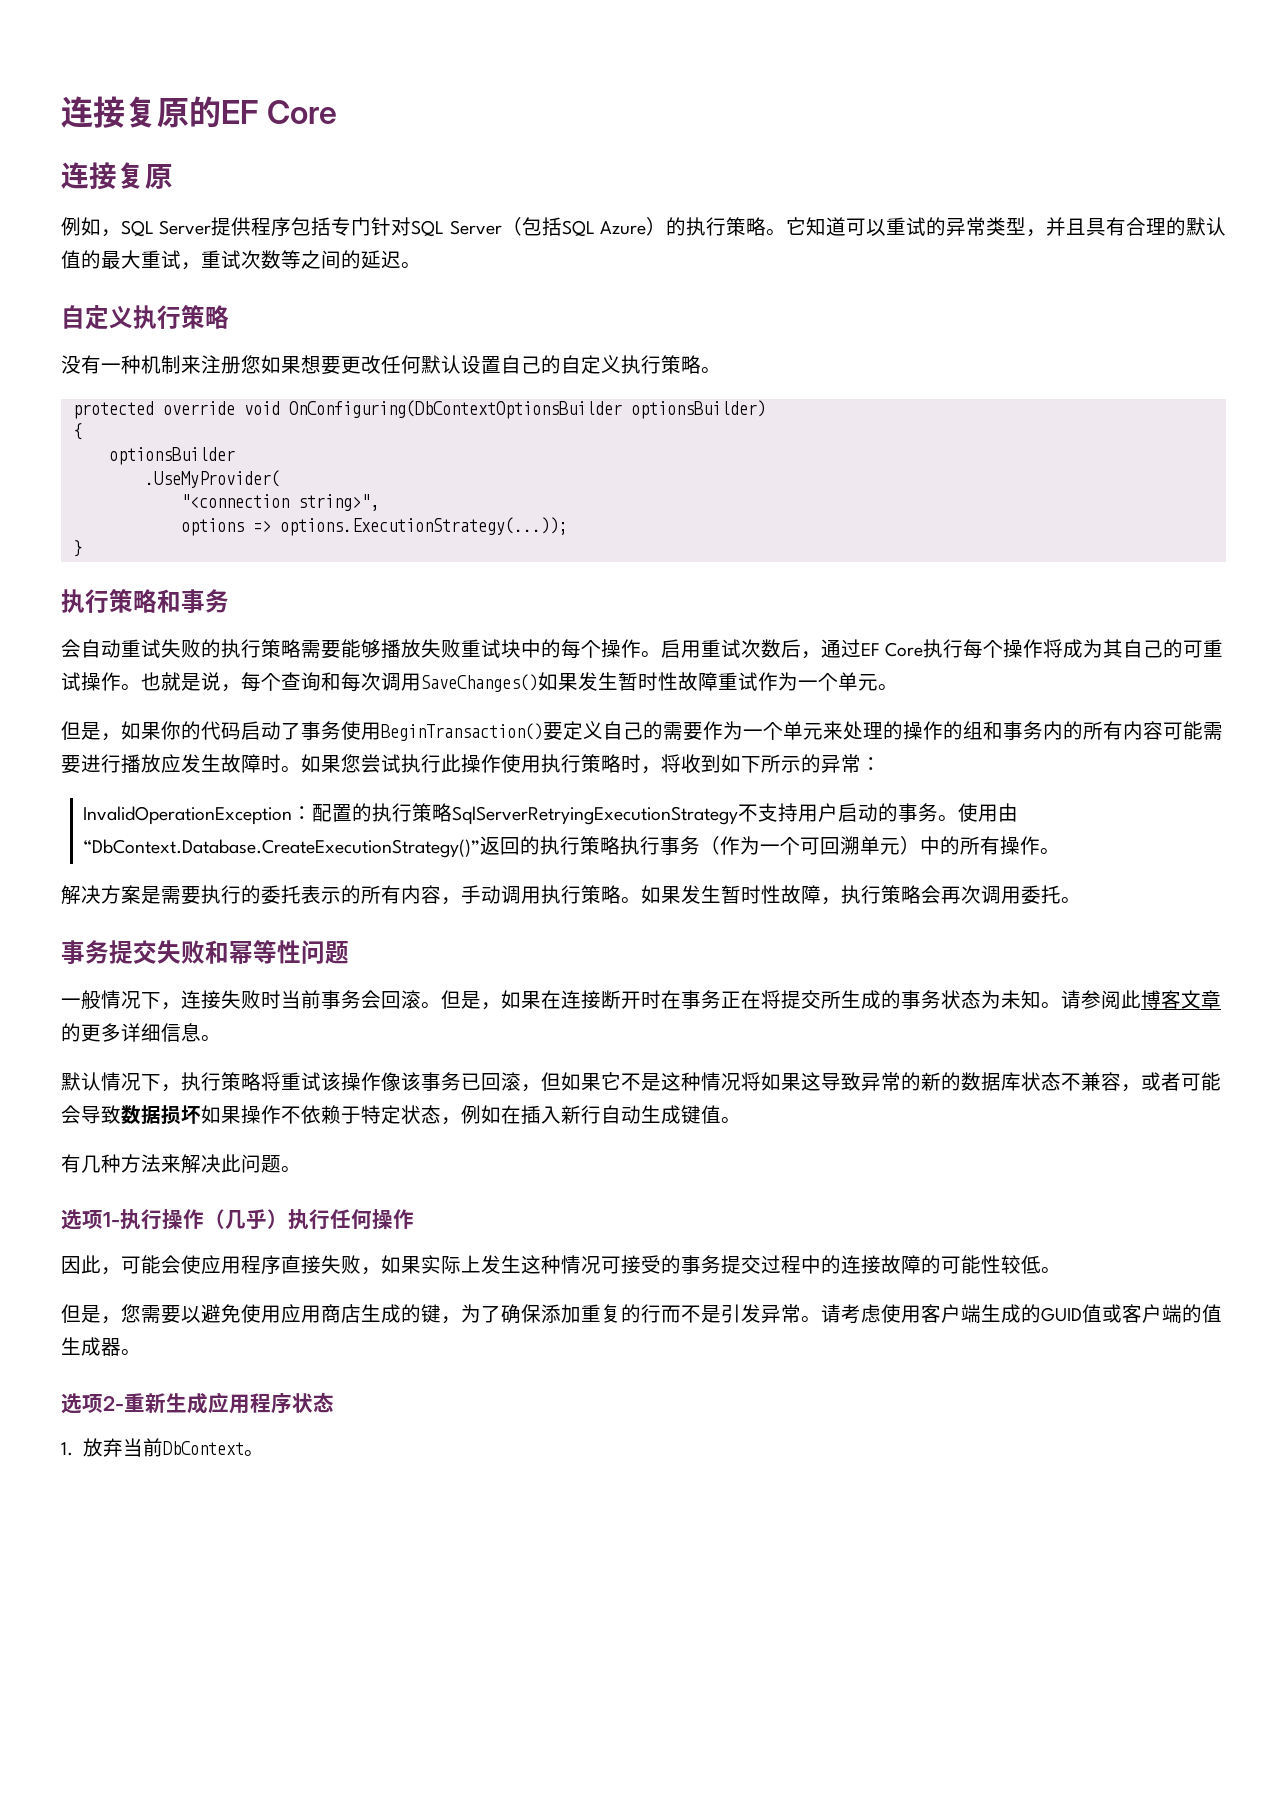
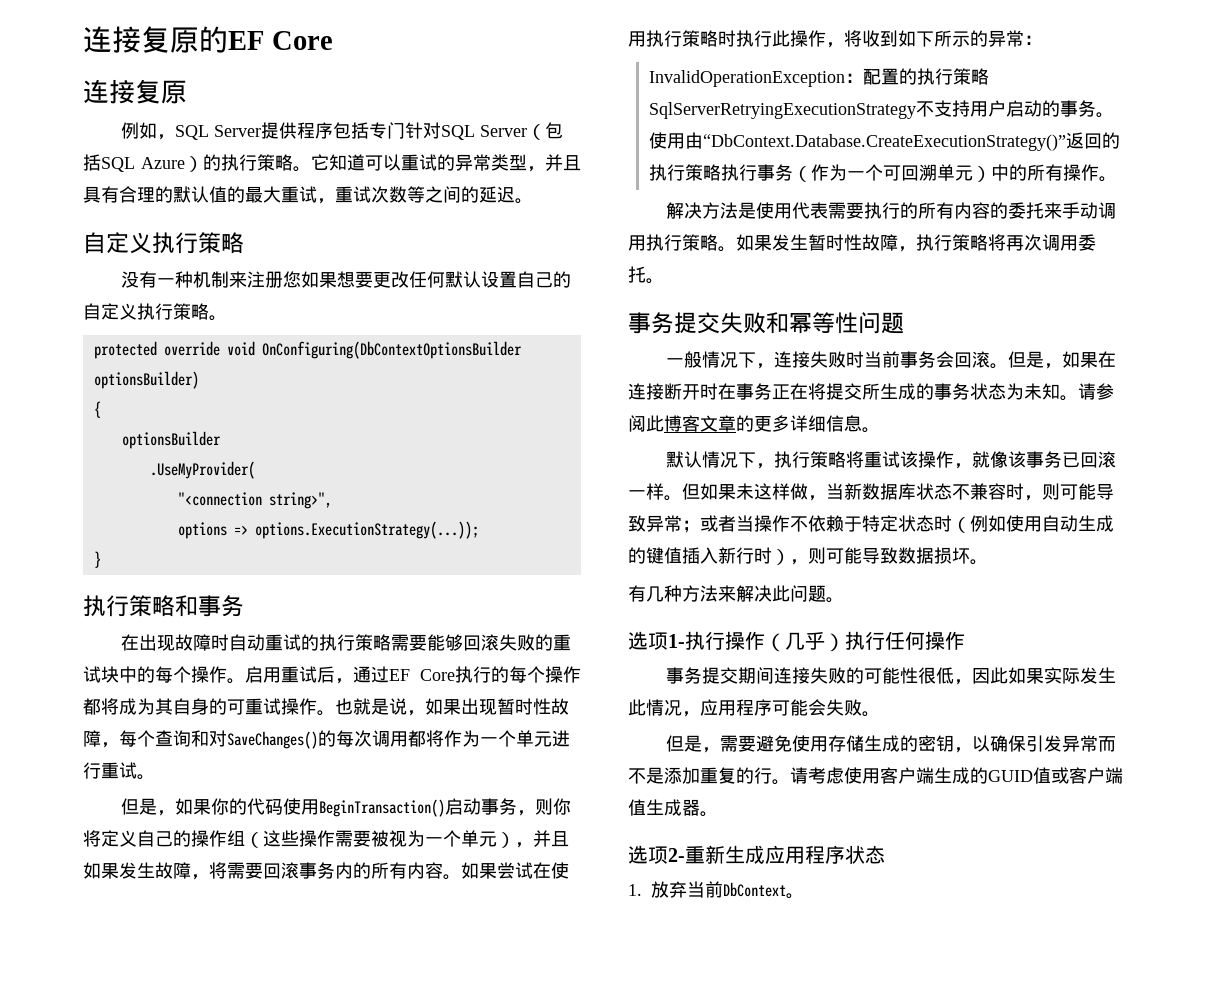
- 会自动重试失败的执行策略需要能够播放失败重试块中的每个操作。
+ 在出现故障时自动重试的执行策略需要能够回滚失败的重试块中的每个操作。
- 启用重试次数后，通过EF Core执行每个操作将成为其自己的可重试操作。
+ 启用重试后，通过EF Core执行的每个操作都将成为其自身的可重试操作。
- 也就是说，每个查询和每次调用SaveChanges()如果发生暂时性故障重试作为一个单元。
+ 也就是说，如果出现暂时性故障，每个查询和对SaveChanges()的每次调用都将作为一个单元进行重试。
- 但是，如果你的代码启动了事务使用BeginTransaction()要定义自己的需要作为一个单元来处理的操作的组和事务内的所有内容可能需要进行播放应发生故障时。如果您尝试执行此操作使用执行策略时，将收到如下所示的异常：
+ 但是，如果你的代码使用BeginTransaction()启动事务，则你将定义自己的操作组（这些操作需要被视为一个单元），并且如果发生故障，将需要回滚事务内的所有内容。如果尝试在使用执行策略时执行此操作，将收到如下所示的异常：
- 解决方案是需要执行的委托表示的所有内容，手动调用执行策略。
+ 解决方法是使用代表需要执行的所有内容的委托来手动调用执行策略。
- 如果发生暂时性故障，执行策略会再次调用委托。
+ 如果发生暂时性故障，执行策略将再次调用委托。
- 默认情况下，执行策略将重试该操作像该事务已回滚，但如果它不是这种情况将如果这导致异常的新的数据库状态不兼容，或者可能会导致数据损坏如果操作不依赖于特定状态，例如在插入新行自动生成键值。
+ 默认情况下，执行策略将重试该操作，就像该事务已回滚一样。但如果未这样做，当新数据库状态不兼容时，则可能导致异常；或者当操作不依赖于特定状态时（例如使用自动生成的键值插入新行时），则可能导致数据损坏。
- 因此，可能会使应用程序直接失败，如果实际上发生这种情况可接受的事务提交过程中的连接故障的可能性较低。
- 但是，您需要以避免使用应用商店生成的键，为了确保添加重复的行而不是引发异常。
+ 事务提交期间连接失败的可能性很低，因此如果实际发生此情况，应用程序可能会失败。
+ 但是，需要避免使用存储生成的密钥，以确保引发异常而不是添加重复的行。
- 请考虑使用客户端生成的GUID值或客户端的值生成器。
+ 请考虑使用客户端生成的GUID值或客户端值生成器。

